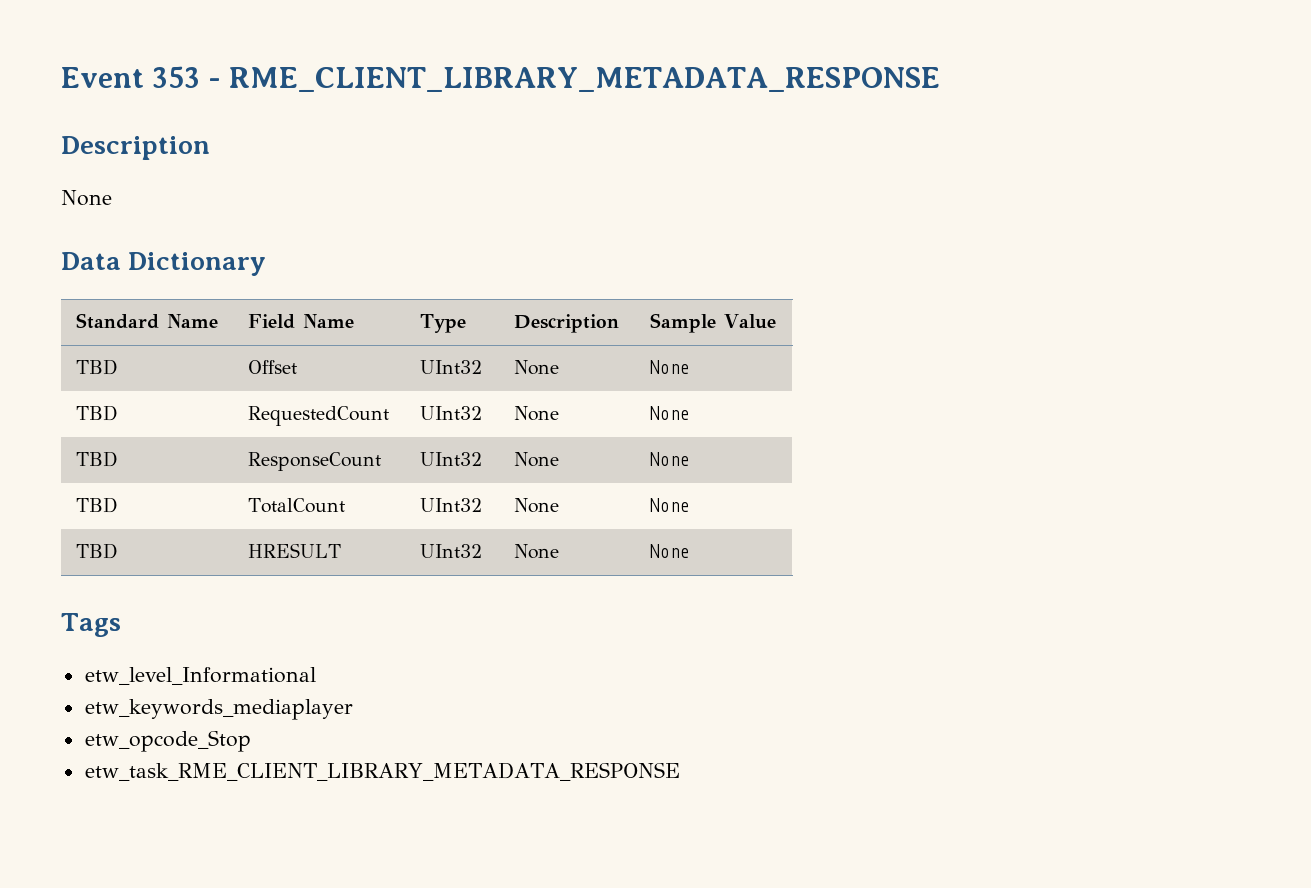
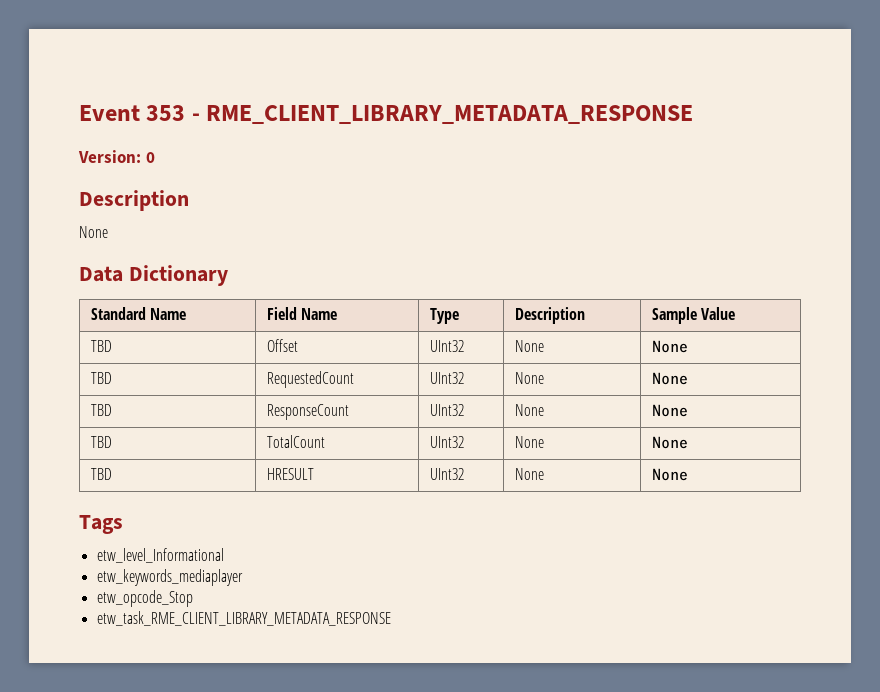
+ Version: 0

